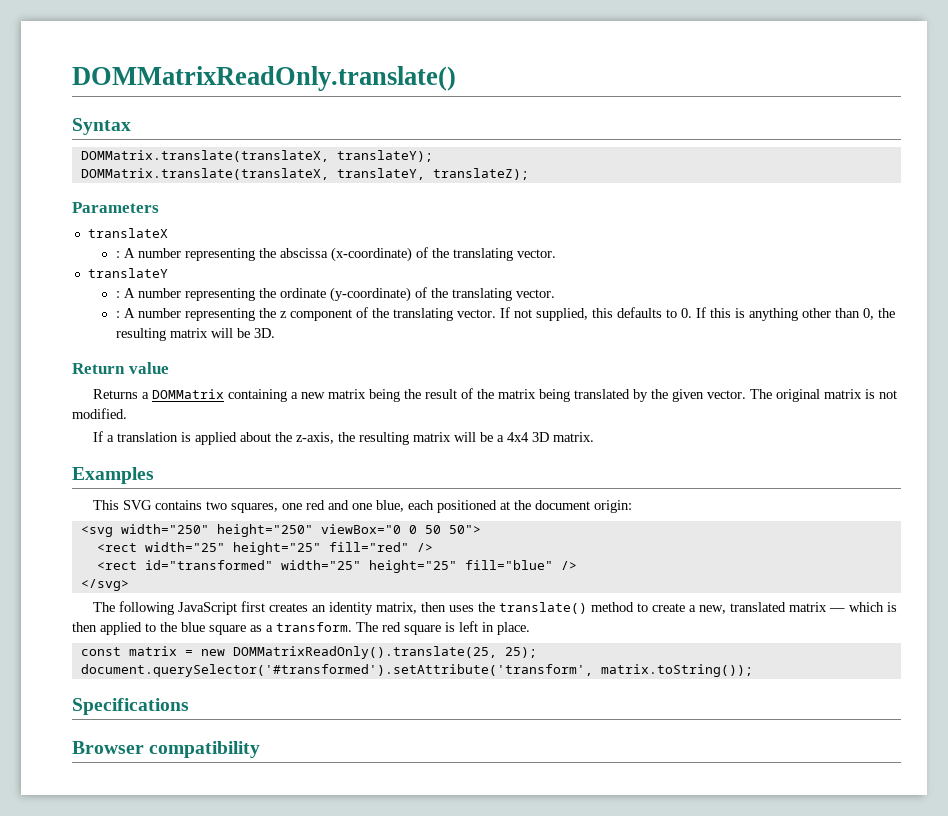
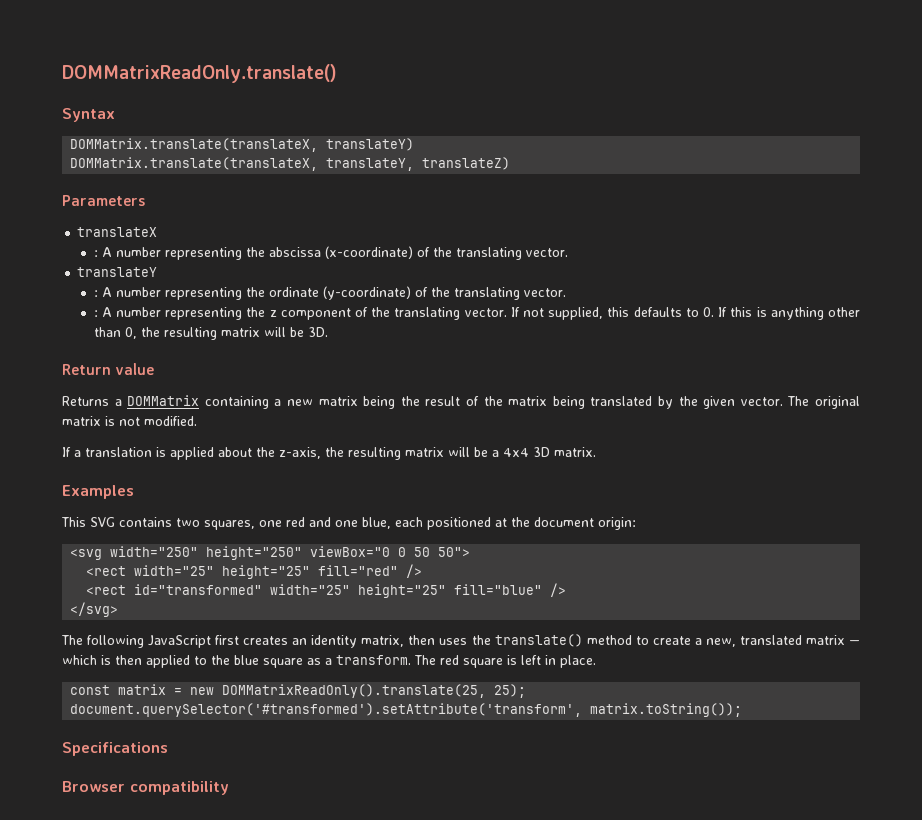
- DOMMatrix.translate(translateX, translateY);
+ DOMMatrix.translate(translateX, translateY)
- DOMMatrix.translate(translateX, translateY, translateZ);
+ DOMMatrix.translate(translateX, translateY, translateZ)

